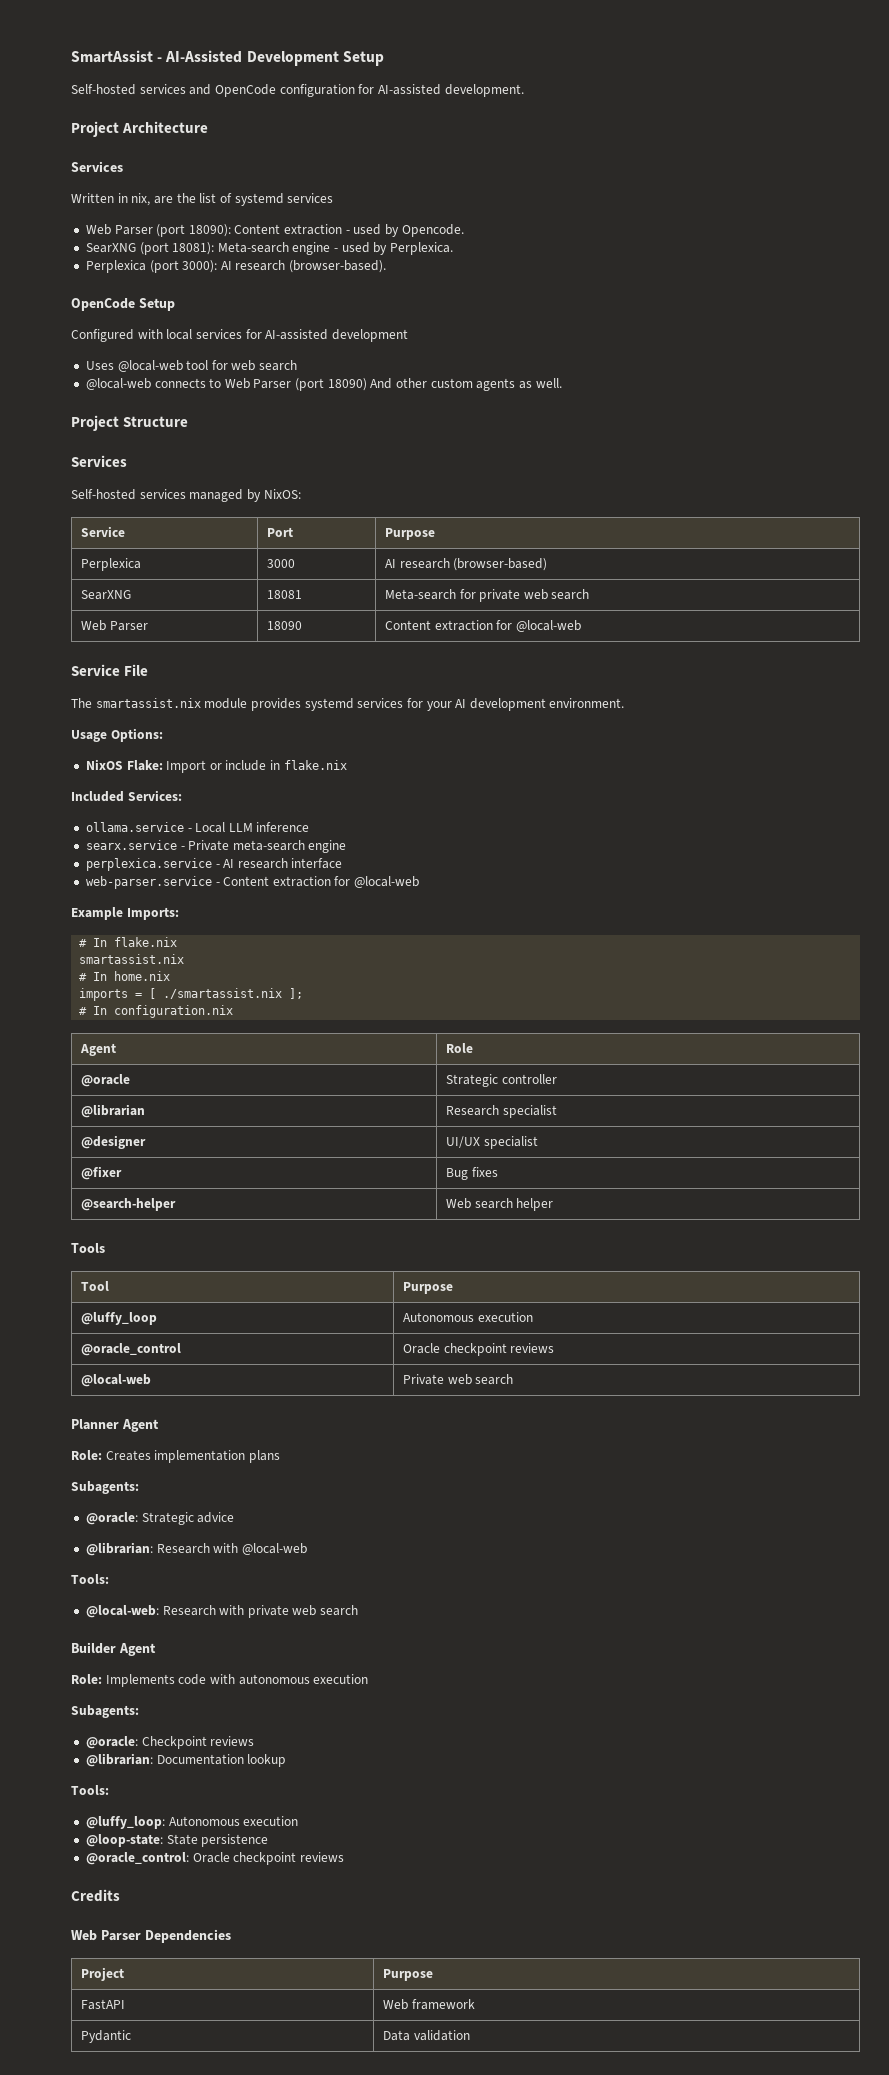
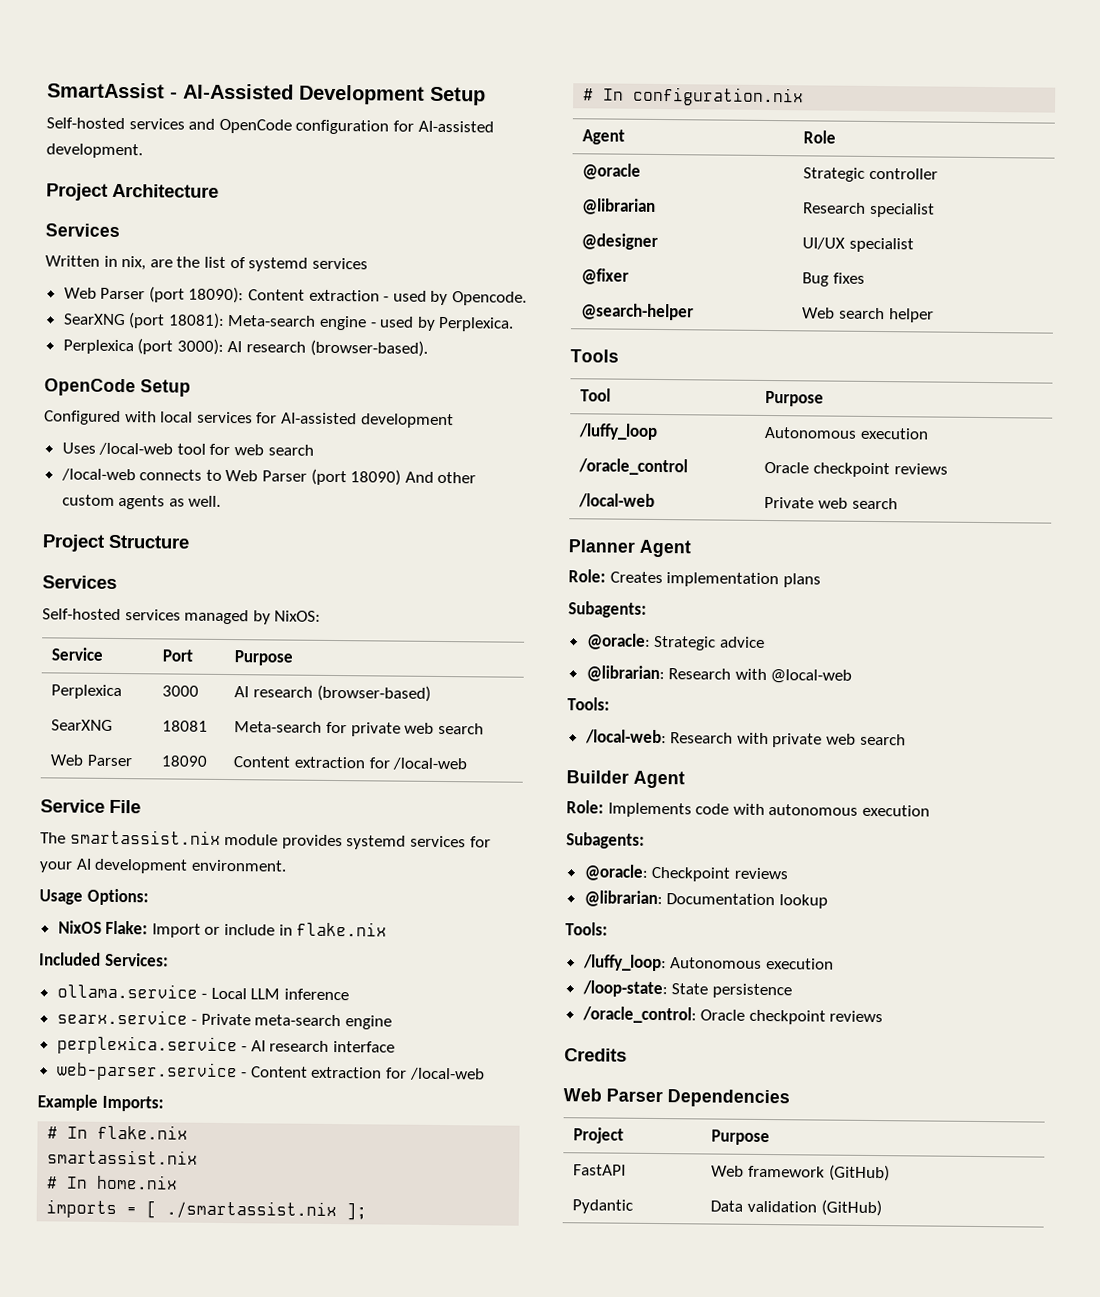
- Uses @local-web tool for web search
+ Uses /local-web tool for web search
- @local-web connects to Web Parser (port 18090) And other custom agents as well.
+ /local-web connects to Web Parser (port 18090) And other custom agents as well.
- Web Parser | 18090 | Content extraction for @local-web
+ Web Parser | 18090 | Content extraction for /local-web
- web-parser.service - Content extraction for @local-web
+ web-parser.service - Content extraction for /local-web
- @luffy_loop | Autonomous execution
- @oracle_control | Oracle checkpoint reviews
- @local-web | Private web search
+ /luffy_loop | Autonomous execution
+ /oracle_control | Oracle checkpoint reviews
+ /local-web | Private web search
- @local-web: Research with private web search
+ /local-web: Research with private web search
- @luffy_loop: Autonomous execution
- @loop-state: State persistence
+ /luffy_loop: Autonomous execution
+ /loop-state: State persistence
- @oracle_control: Oracle checkpoint reviews
+ /oracle_control: Oracle checkpoint reviews
- FastAPI | Web framework
+ FastAPI | Web framework (GitHub)
- Pydantic | Data validation
+ Pydantic | Data validation (GitHub)

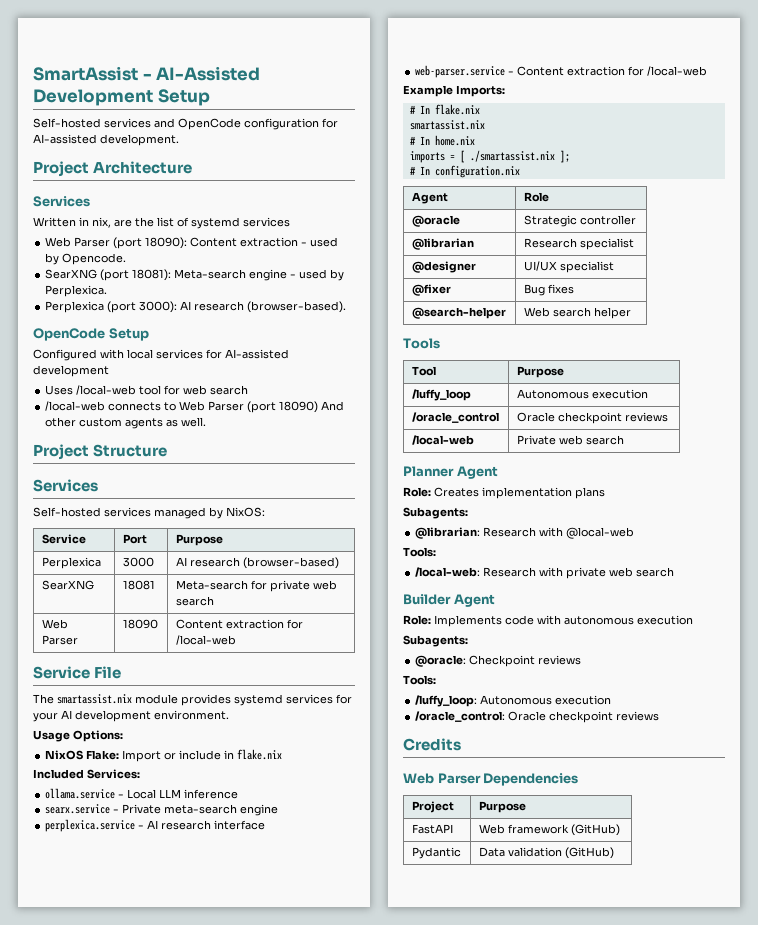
- @oracle: Strategic advice
- @librarian: Documentation lookup
- /loop-state: State persistence

